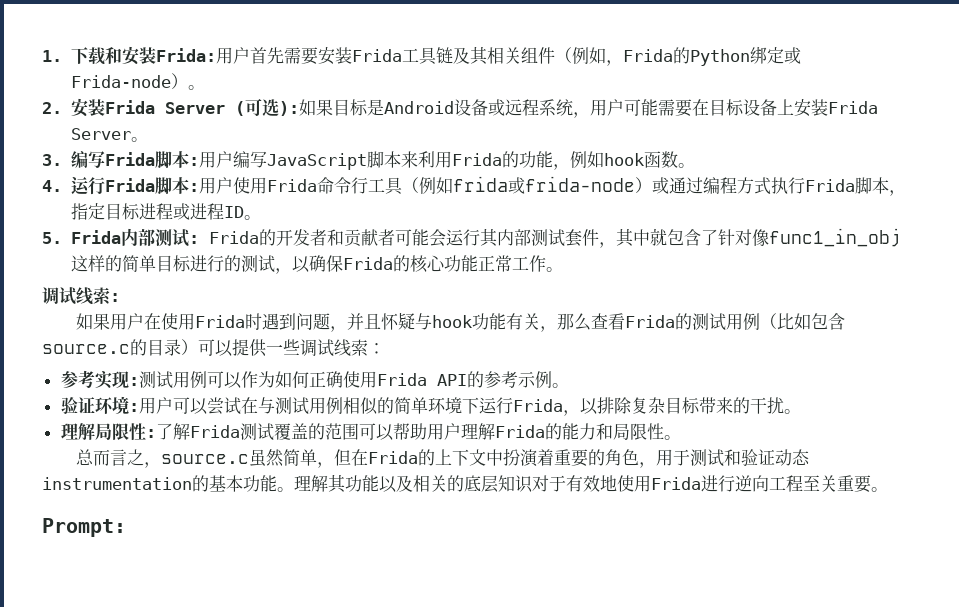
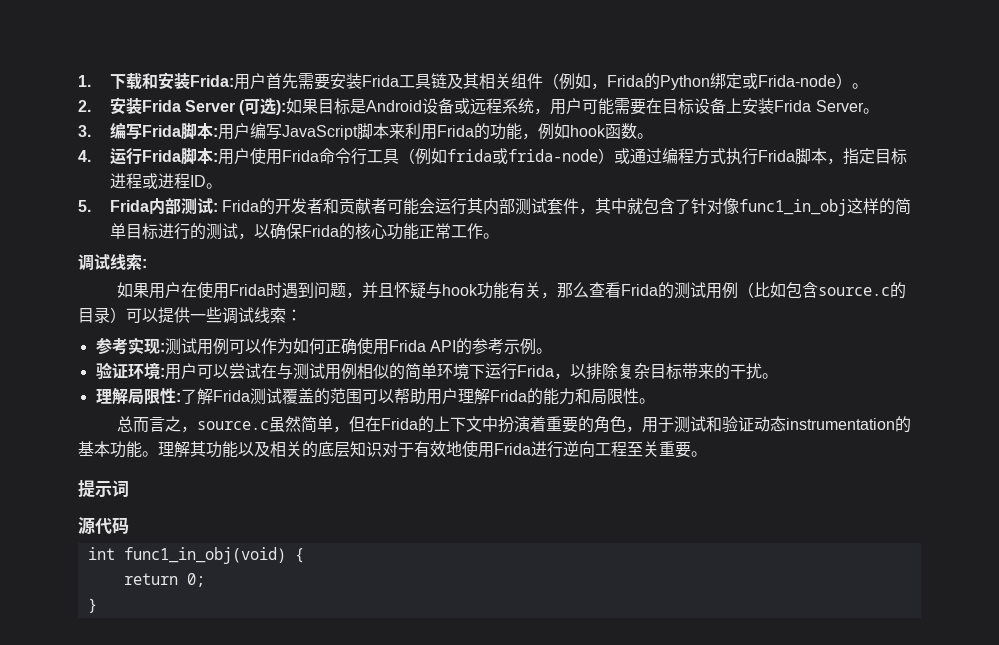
- Prompt:
+ 提示词
+ 源代码
+ int func1_in_obj(void) {
+ return 0;
+ }

